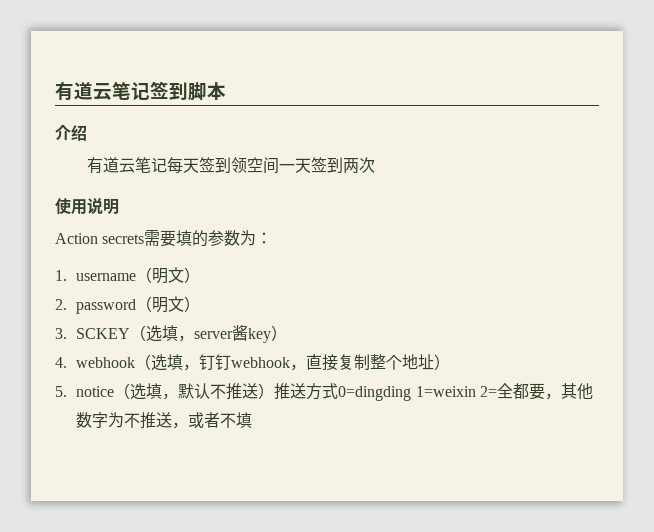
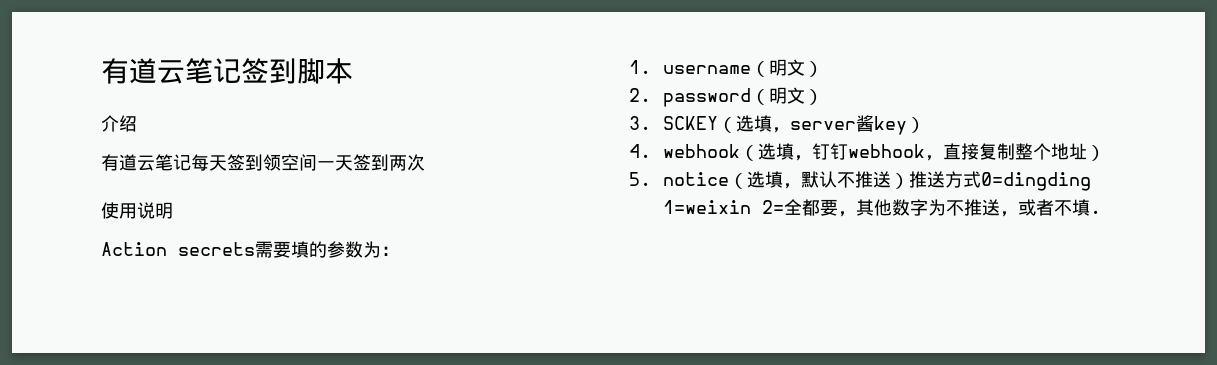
- 5. notice（选填，默认不推送）推送方式0=dingding 1=weixin 2=全都要，其他数字为不推送，或者不填
+ 5. notice（选填，默认不推送）推送方式0=dingding 1=weixin 2=全都要，其他数字为不推送，或者不填.

